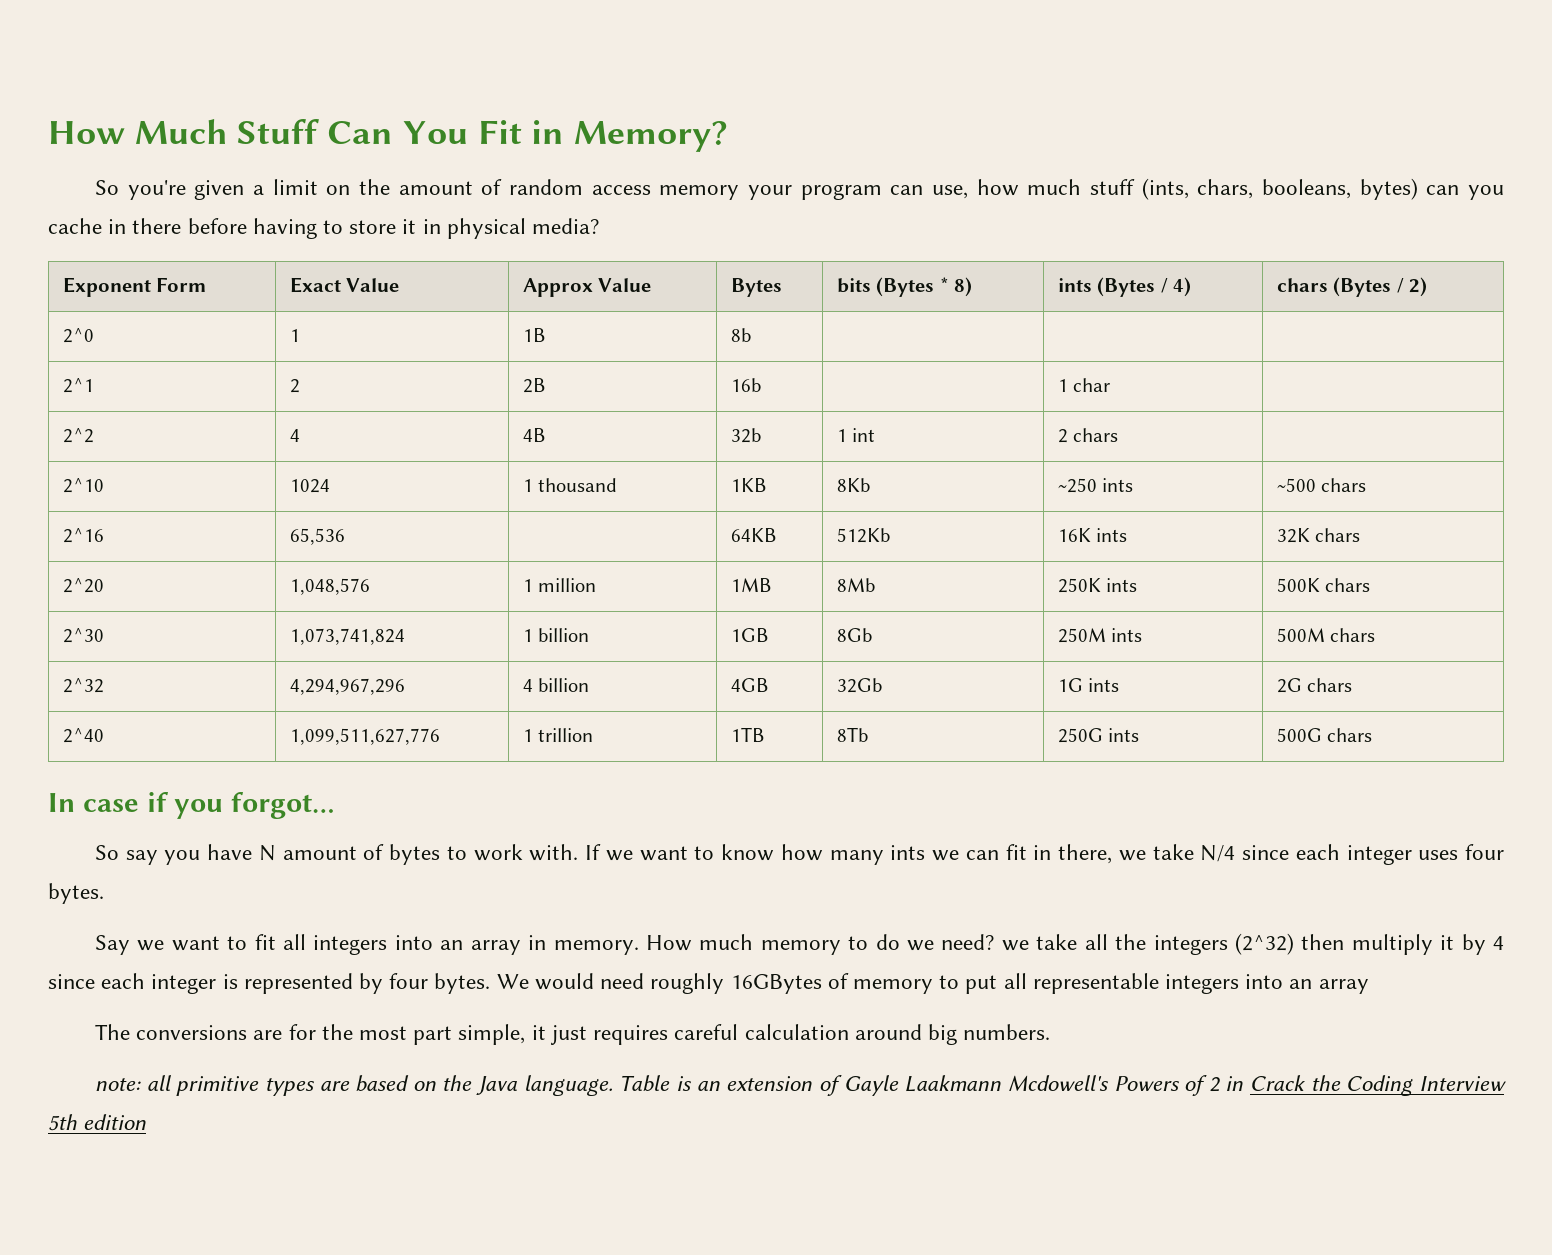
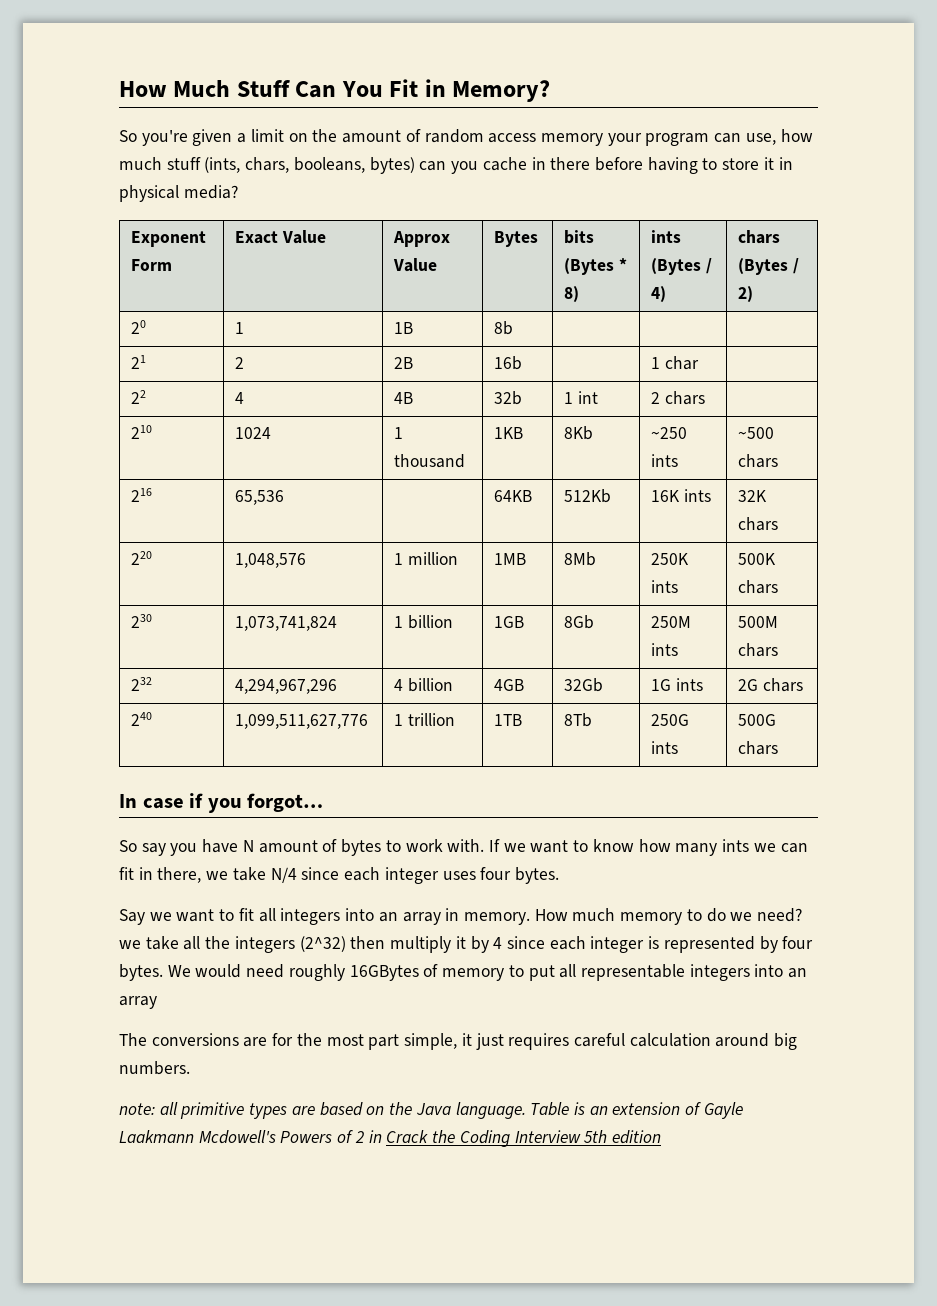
- 2^0 | 1 | 1B | 8b | | |
+ 20 | 1 | 1B | 8b | | |
- 2^1 | 2 | 2B | 16b | | 1 char |
+ 21 | 2 | 2B | 16b | | 1 char |
- 2^2 | 4 | 4B | 32b | 1 int | 2 chars |
+ 22 | 4 | 4B | 32b | 1 int | 2 chars |
- 2^10 | 1024 | 1 thousand | 1KB | 8Kb | ~250 ints | ~500 chars
+ 210 | 1024 | 1 thousand | 1KB | 8Kb | ~250 ints | ~500 chars
- 2^16 | 65,536 | | 64KB | 512Kb | 16K ints | 32K chars
+ 216 | 65,536 | | 64KB | 512Kb | 16K ints | 32K chars
- 2^20 | 1,048,576 | 1 million | 1MB | 8Mb | 250K ints | 500K chars
+ 220 | 1,048,576 | 1 million | 1MB | 8Mb | 250K ints | 500K chars
- 2^30 | 1,073,741,824 | 1 billion | 1GB | 8Gb | 250M ints | 500M chars
+ 230 | 1,073,741,824 | 1 billion | 1GB | 8Gb | 250M ints | 500M chars
- 2^32 | 4,294,967,296 | 4 billion | 4GB | 32Gb | 1G ints | 2G chars
+ 232 | 4,294,967,296 | 4 billion | 4GB | 32Gb | 1G ints | 2G chars
- 2^40 | 1,099,511,627,776 | 1 trillion | 1TB | 8Tb | 250G ints | 500G chars
+ 240 | 1,099,511,627,776 | 1 trillion | 1TB | 8Tb | 250G ints | 500G chars

